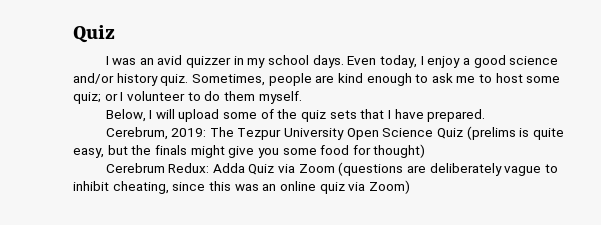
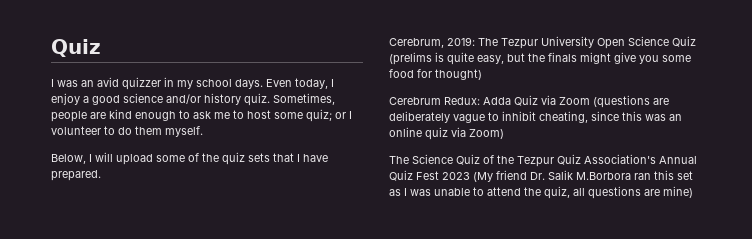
+ The Science Quiz of the Tezpur Quiz Association's Annual Quiz Fest 2023 (My friend Dr. Salik M.Borbora ran this set as I was unable to attend the quiz, all questions are mine)

